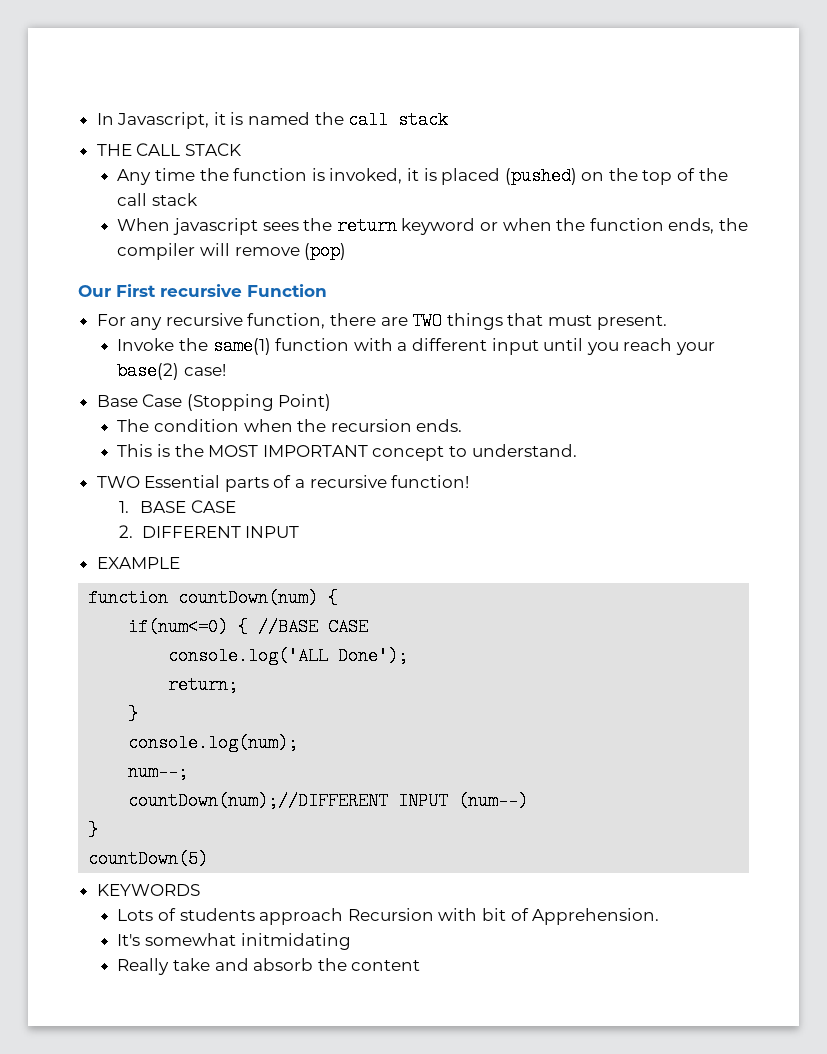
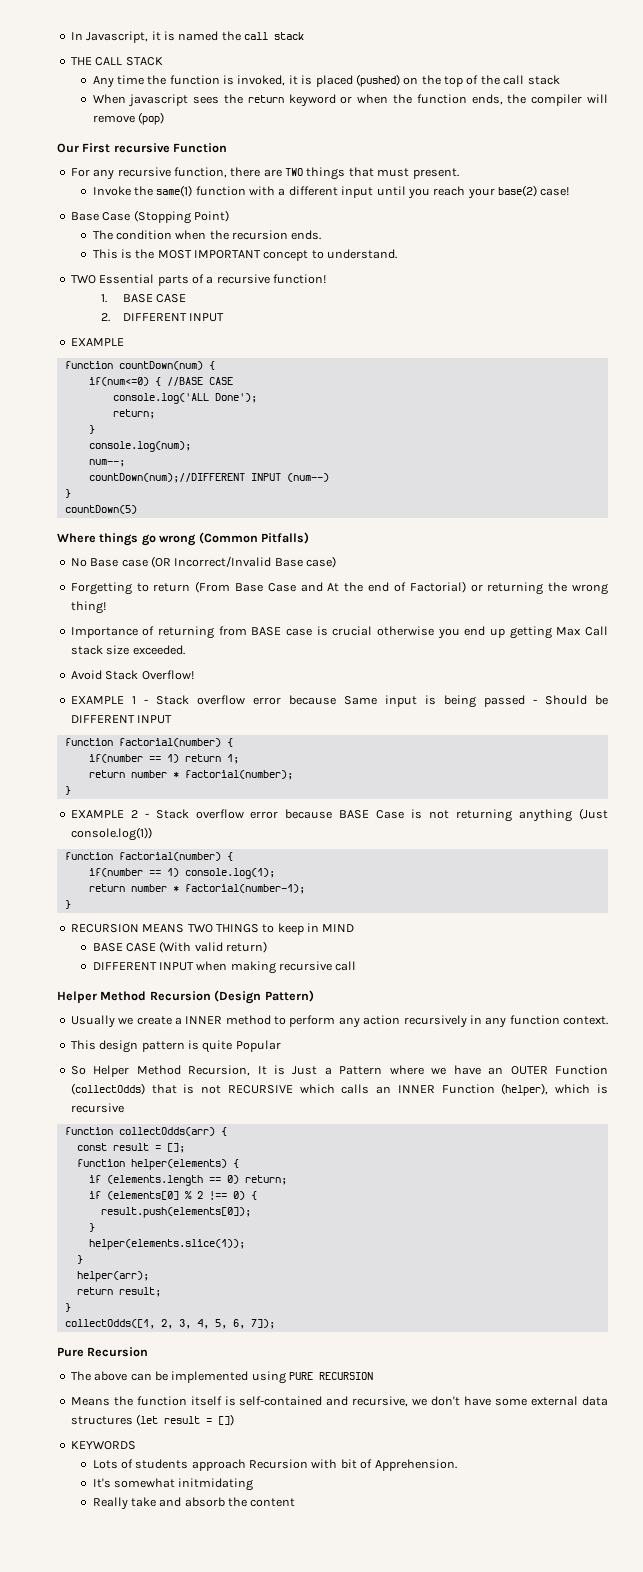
+ Where things go wrong (Common Pitfalls)
+ No Base case (OR Incorrect/Invalid Base case)
+ Forgetting to return (From Base Case and At the end of Factorial) or returning the wrong thing!
+ Importance of returning from BASE case is crucial otherwise you end up getting Max Call stack size exceeded.
+ Avoid Stack Overflow!
+ EXAMPLE 1 - Stack overflow error because Same input is being passed - Should be DIFFERENT INPUT
+ function factorial(number) {
+ if(number == 1) return 1;
+ return number * factorial(number);
+ }
+ EXAMPLE 2 - Stack overflow error because BASE Case is not returning anything (Just console.log(1))
+ function factorial(number) {
+ if(number == 1) console.log(1);
+ return number * factorial(number-1);
+ }
+ RECURSION MEANS TWO THINGS to keep in MIND
+ BASE CASE (With valid return)
+ DIFFERENT INPUT when making recursive call
+ Helper Method Recursion (Design Pattern)
+ Usually we create a INNER method to perform any action recursively in any function context.
+ This design pattern is quite Popular
+ So Helper Method Recursion, It is Just a Pattern where we have an OUTER Function (collectOdds) that is not RECURSIVE which calls an INNER Function (helper), which is recursive
+ function collectOdds(arr) {
+ const result = [];
+ function helper(elements) {
+ if (elements.length == 0) return;
+ if (elements[0] % 2 !== 0) {
+ result.push(elements[0]);
+ }
+ helper(elements.slice(1));
+ }
+ helper(arr);
+ return result;
+ }
+ collectOdds([1, 2, 3, 4, 5, 6, 7]);
+ Pure Recursion
+ The above can be implemented using PURE RECURSION
+ Means the function itself is self-contained and recursive, we don't have some external data structures (let result = [])

